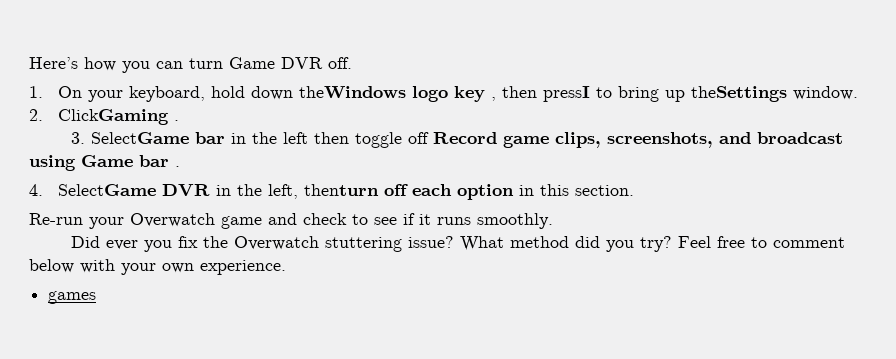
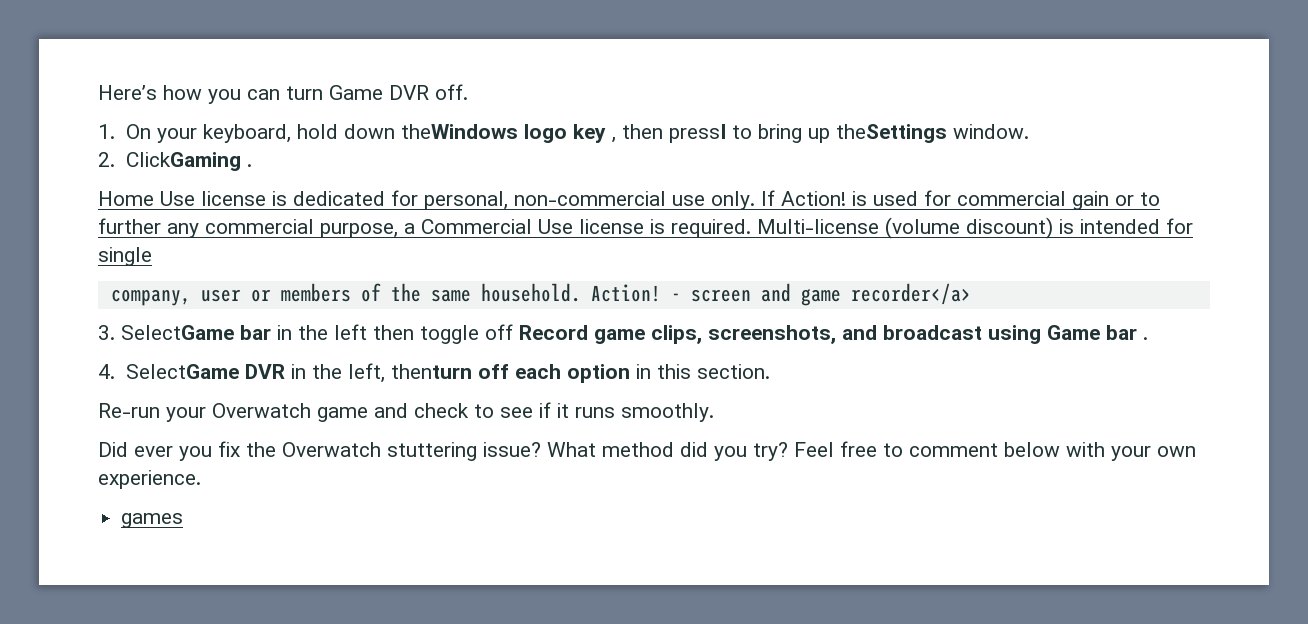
+ Home Use license is dedicated for personal, non-commercial use only. If Action! is used for commercial gain or to further any commercial purpose, a Commercial Use license is required. Multi-license (volume discount) is intended for single
+ company, user or members of the same household. Action! - screen and game recorder</a>

